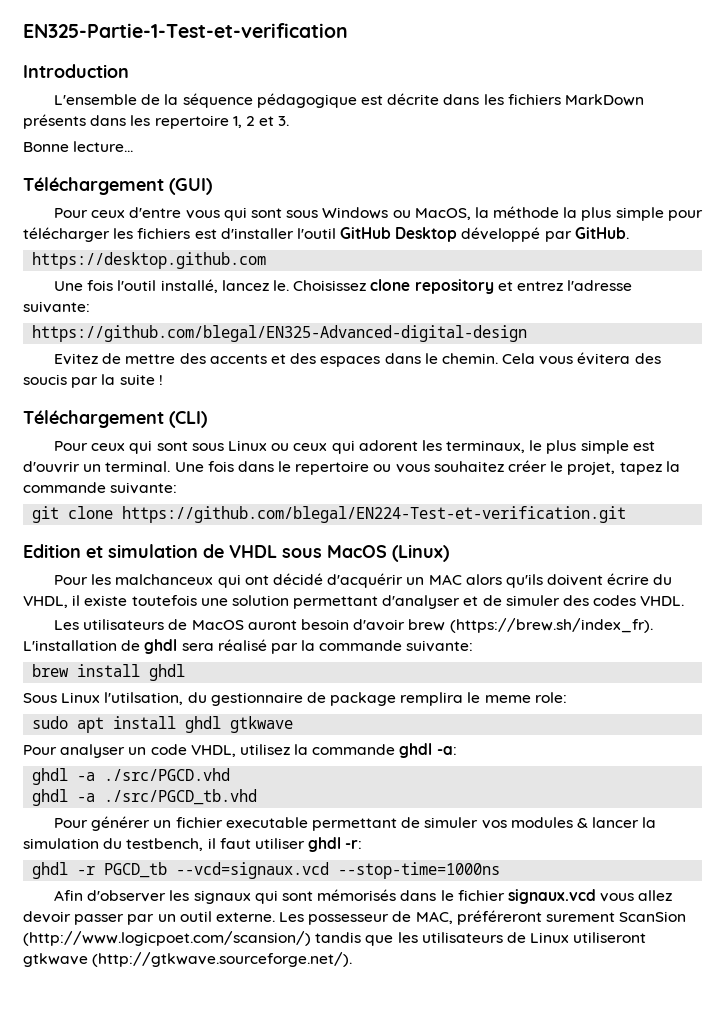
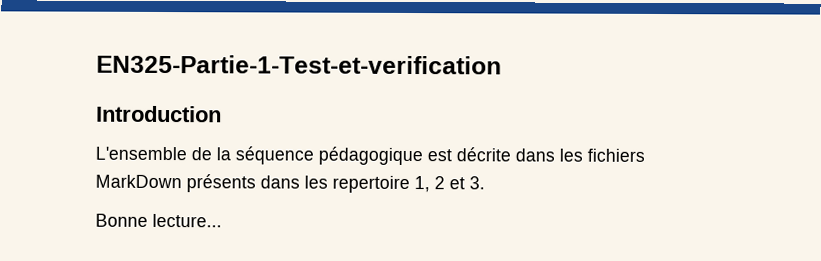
- Téléchargement (GUI)
- Pour ceux d'entre vous qui sont sous Windows ou MacOS, la méthode la plus simple pour télécharger les fichiers est d'installer l'outil GitHub Desktop développé par GitHub.
- https://desktop.github.com
- Une fois l'outil installé, lancez le. Choisissez clone repository et entrez l'adresse suivante:
- https://github.com/blegal/EN325-Advanced-digital-design
- Evitez de mettre des accents et des espaces dans le chemin. Cela vous évitera des soucis par la suite !
- Téléchargement (CLI)
- Pour ceux qui sont sous Linux ou ceux qui adorent les terminaux, le plus simple est d'ouvrir un terminal. Une fois dans le repertoire ou vous souhaitez créer le projet, tapez la commande suivante:
- git clone https://github.com/blegal/EN224-Test-et-verification.git
- Edition et simulation de VHDL sous MacOS (Linux)
- Pour les malchanceux qui ont décidé d'acquérir un MAC alors qu'ils doivent écrire du VHDL, il existe toutefois une solution permettant d'analyser et de simuler des codes VHDL.
- Les utilisateurs de MacOS auront besoin d'avoir brew (https://brew.sh/index_fr). L'installation de ghdl sera réalisé par la commande suivante:
- brew install ghdl
- Sous Linux l'utilsation, du gestionnaire de package remplira le meme role:
- sudo apt install ghdl gtkwave
- Pour analyser un code VHDL, utilisez la commande ghdl -a:
- ghdl -a ./src/PGCD.vhd
- ghdl -a ./src/PGCD_tb.vhd
- Pour générer un fichier executable permettant de simuler vos modules & lancer la simulation du testbench, il faut utiliser ghdl -r:
- ghdl -r PGCD_tb --vcd=signaux.vcd --stop-time=1000ns
- Afin d'observer les signaux qui sont mémorisés dans le fichier signaux.vcd vous allez devoir passer par un outil externe. Les possesseur de MAC, préféreront surement ScanSion (http://www.logicpoet.com/scansion/) tandis que les utilisateurs de Linux utiliseront gtkwave (http://gtkwave.sourceforge.net/).

